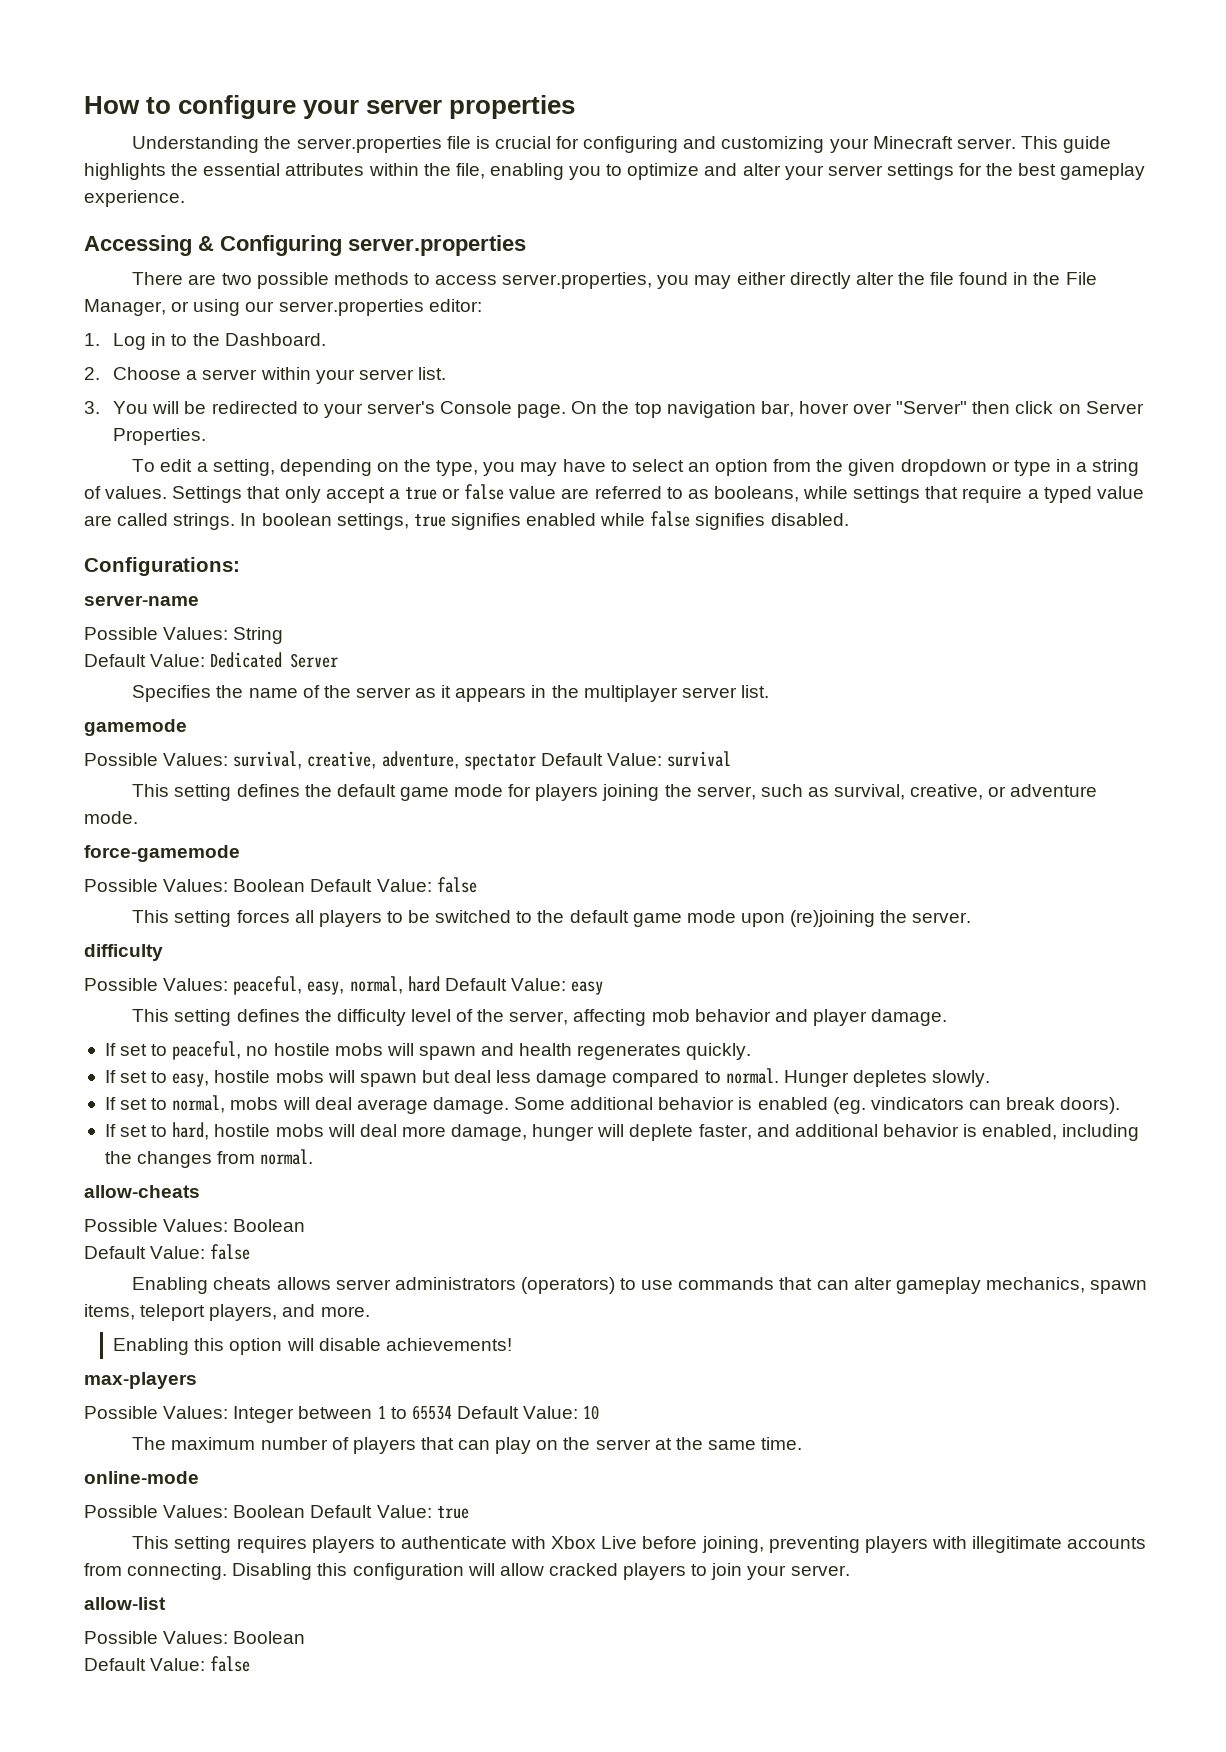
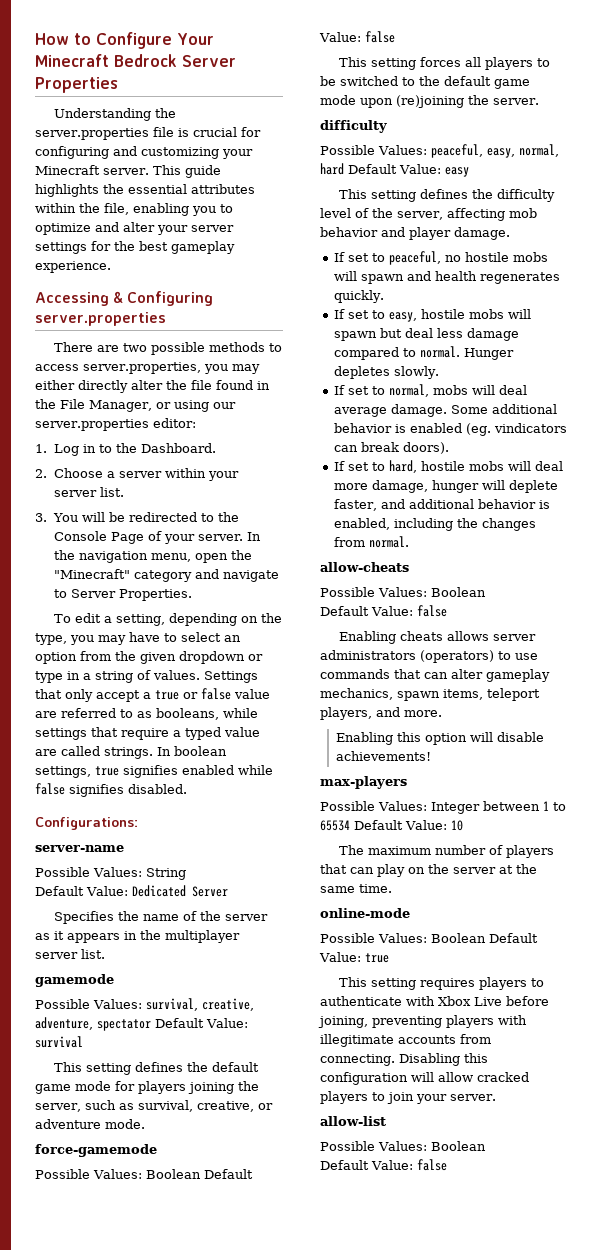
- How to configure your server properties
+ How to Configure Your Minecraft Bedrock Server Properties
- 3. You will be redirected to your server's Console page. On the top navigation bar, hover over "Server" then click on Server Properties.
+ 3. You will be redirected to the Console Page of your server. In the navigation menu, open the "Minecraft" category and navigate to Server Properties.

